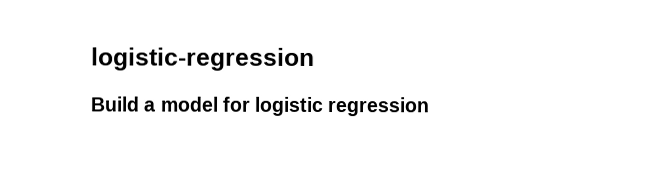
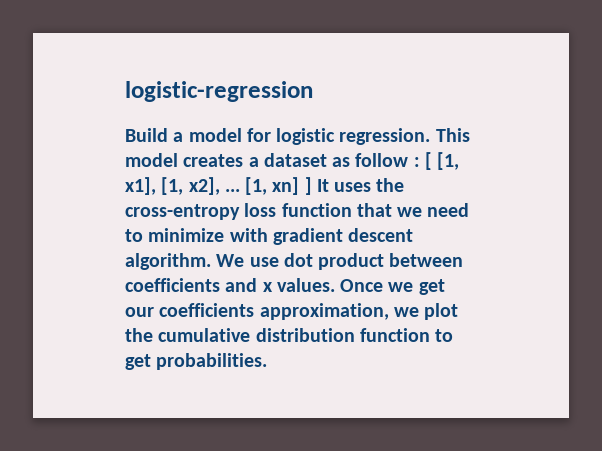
- Build a model for logistic regression
+ Build a model for logistic regression. This model creates a dataset as follow : [ [1, x1], [1, x2], ... [1, xn] ] It uses the cross-entropy loss function that we need to minimize with gradient descent algorithm. We use dot product between coefficients and x values. Once we get our coefficients approximation, we plot the cumulative distribution function to get probabilities.

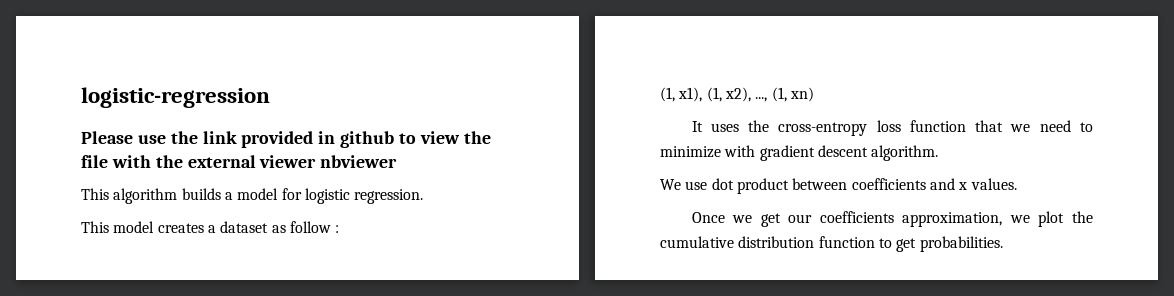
- Build a model for logistic regression. This model creates a dataset as follow : [ [1, x1], [1, x2], ... [1, xn] ] It uses the cross-entropy loss function that we need to minimize with gradient descent algorithm. We use dot product between coefficients and x values. Once we get our coefficients approximation, we plot the cumulative distribution function to get probabilities.
+ Please use the link provided in github to view the file with the external viewer nbviewer
+ This algorithm builds a model for logistic regression.
+ This model creates a dataset as follow :
+ (1, x1), (1, x2), ..., (1, xn)
+ It uses the cross-entropy loss function that we need to minimize with gradient descent algorithm.
+ We use dot product between coefficients and x values.
+ Once we get our coefficients approximation, we plot the cumulative distribution function to get probabilities.

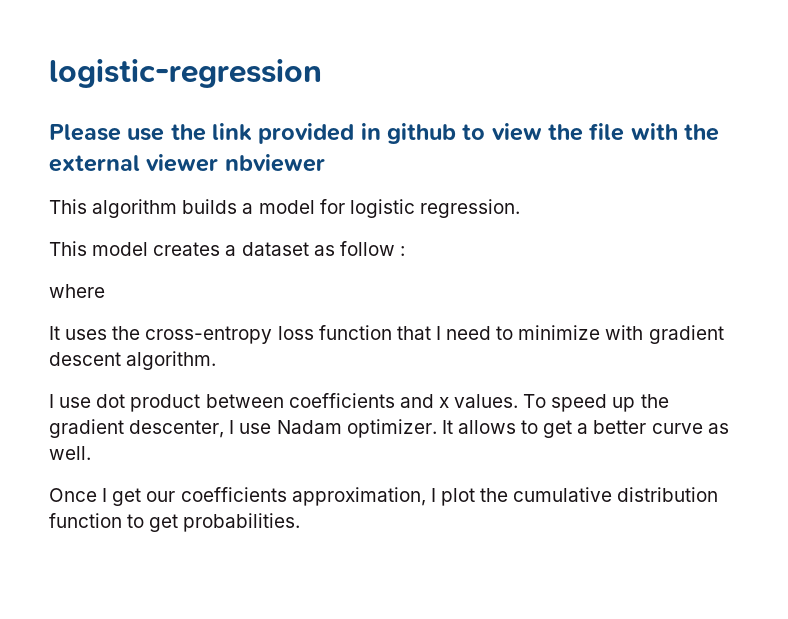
- (1, x1), (1, x2), ..., (1, xn)
+ where
- It uses the cross-entropy loss function that we need to minimize with gradient descent algorithm.
+ It uses the cross-entropy loss function that I need to minimize with gradient descent algorithm.
- We use dot product between coefficients and x values.
+ I use dot product between coefficients and x values. To speed up the gradient descenter, I use Nadam optimizer. It allows to get a better curve as well.
- Once we get our coefficients approximation, we plot the cumulative distribution function to get probabilities.
+ Once I get our coefficients approximation, I plot the cumulative distribution function to get probabilities.

